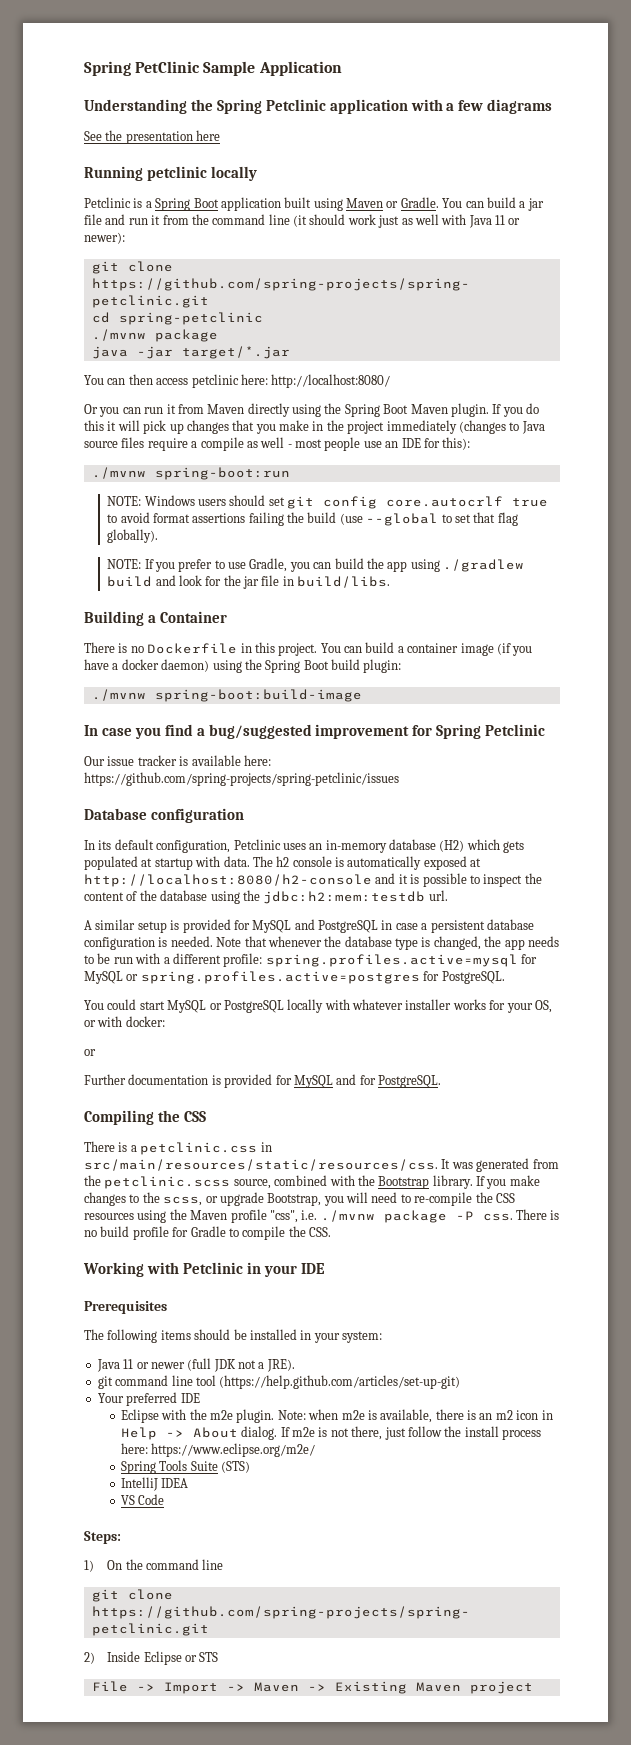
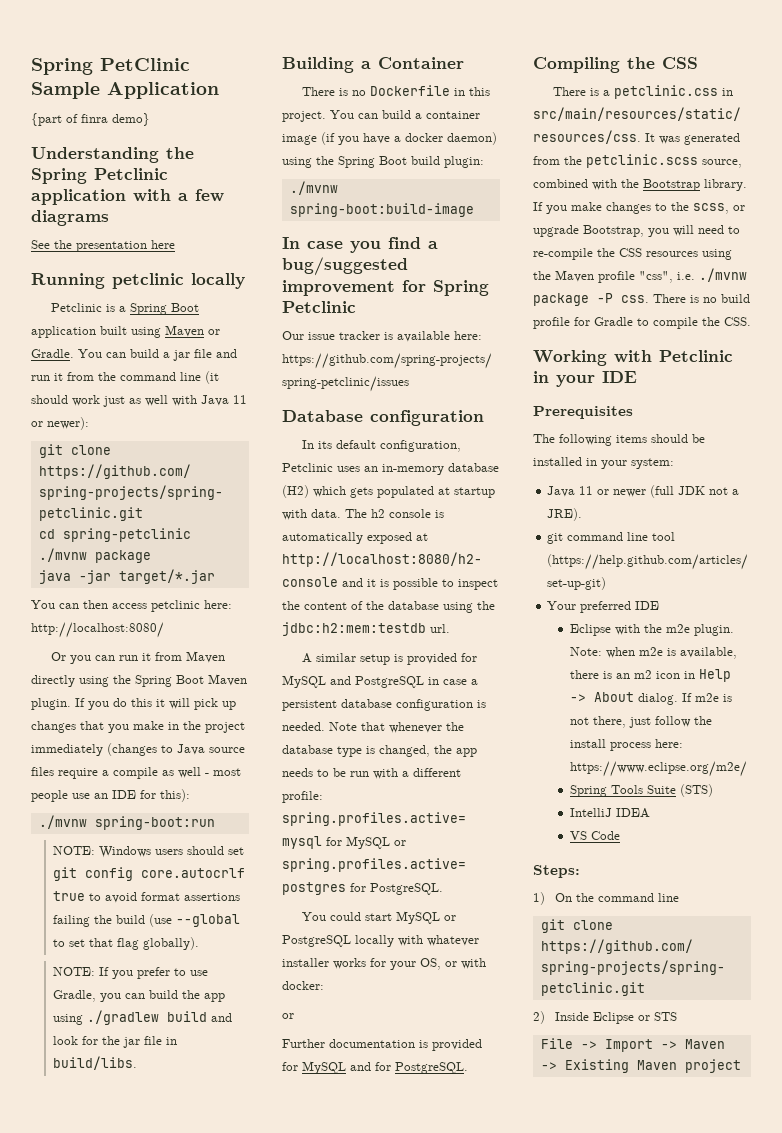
+ {part of finra demo}

